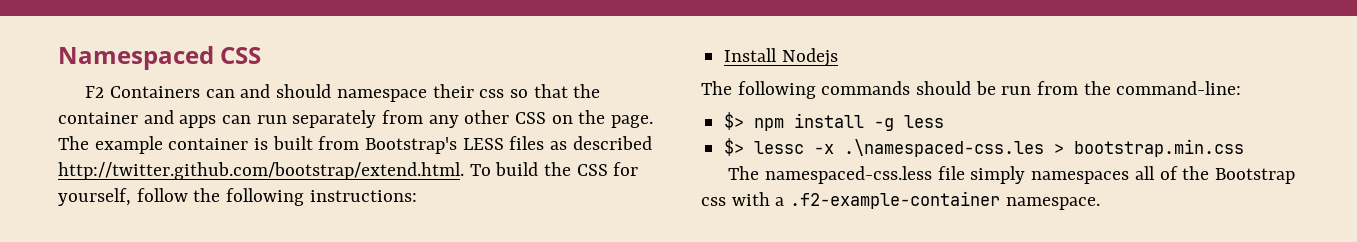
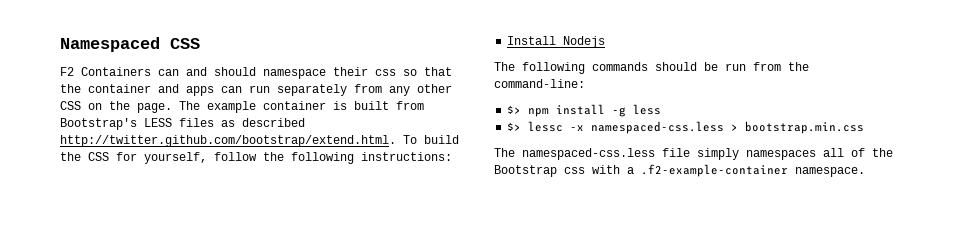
- $> lessc -x .\namespaced-css.les > bootstrap.min.css
+ $> lessc -x namespaced-css.less > bootstrap.min.css

